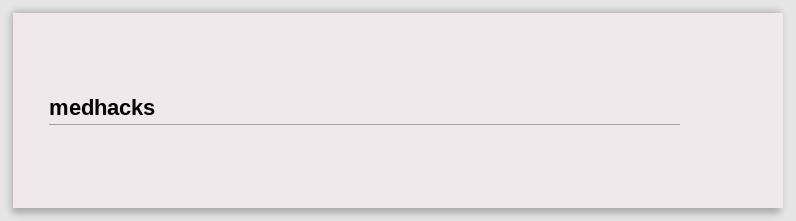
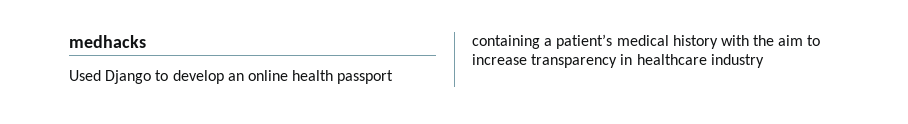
+ Used Django to develop an online health passport containing a patient’s medical history with the aim to increase transparency in healthcare industry

